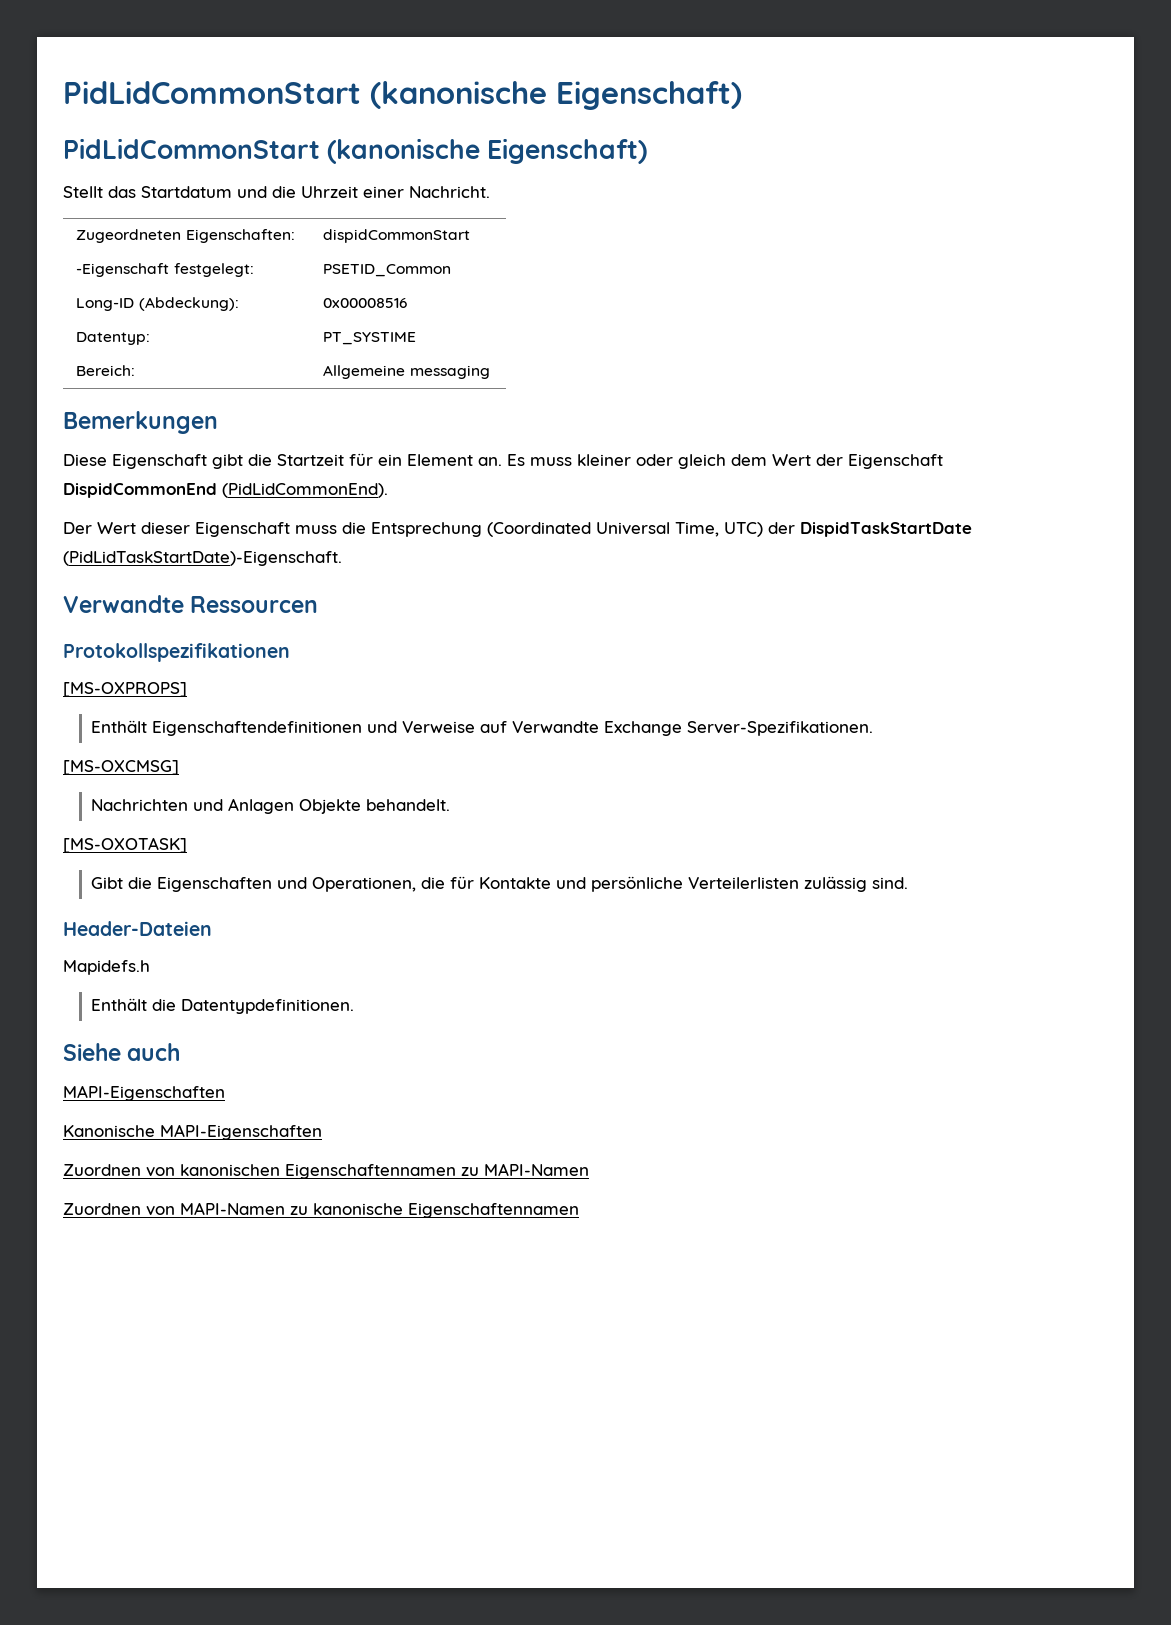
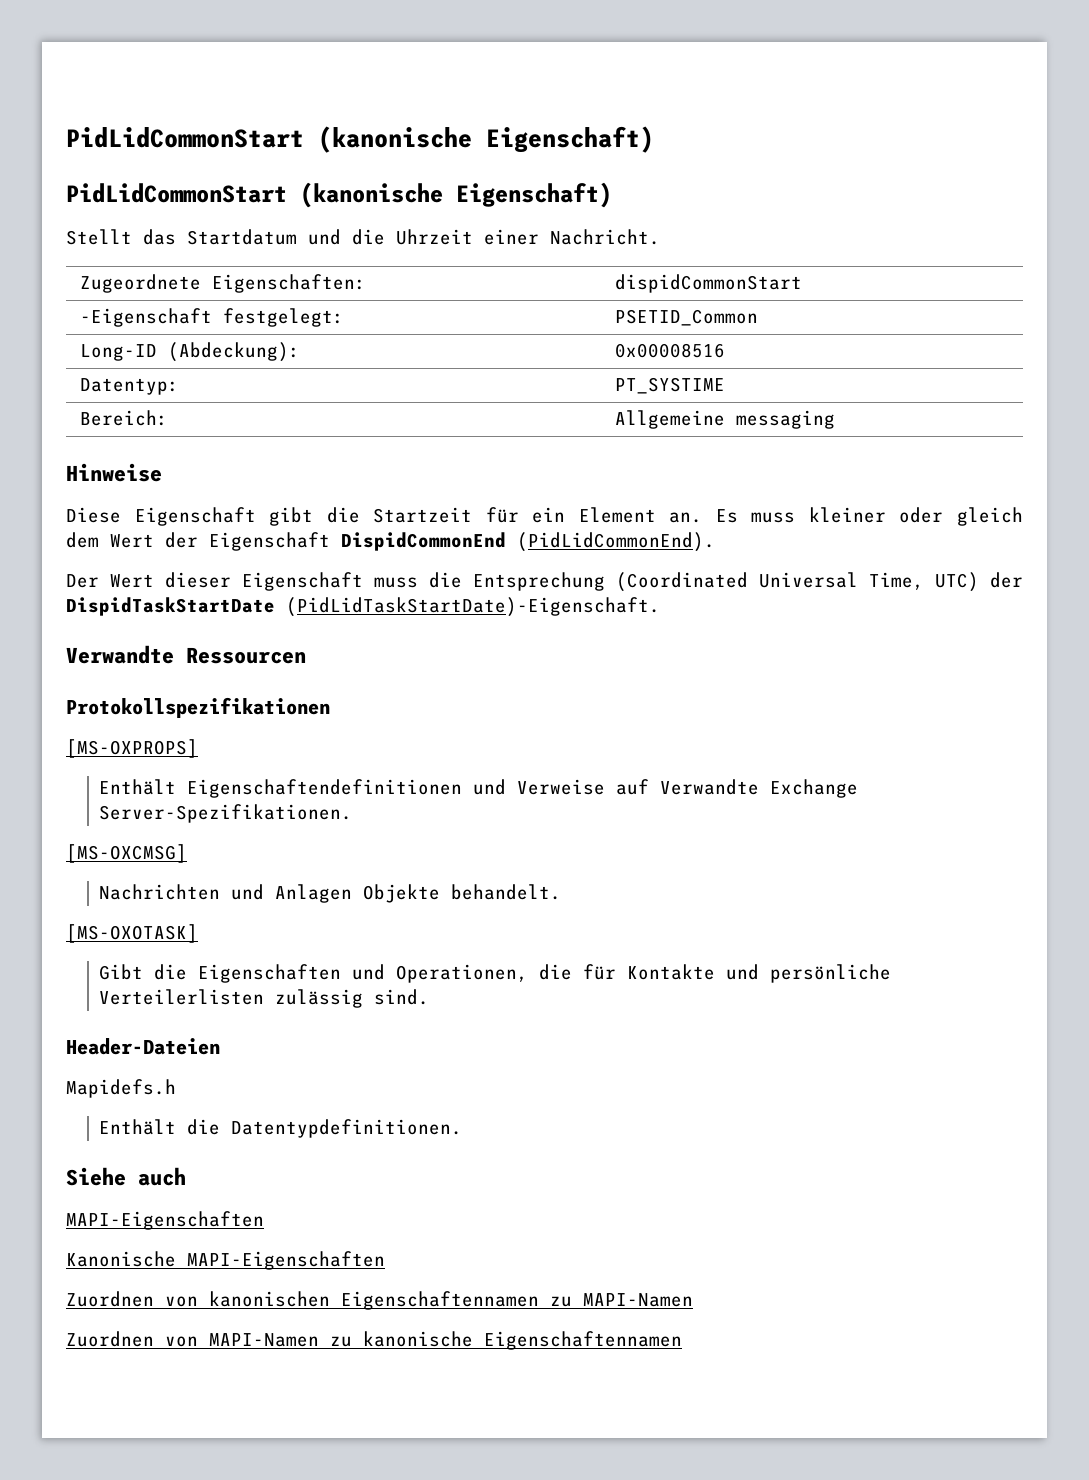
- Zugeordneten Eigenschaften: | dispidCommonStart
+ Zugeordnete Eigenschaften: | dispidCommonStart
- Bemerkungen
+ Hinweise

